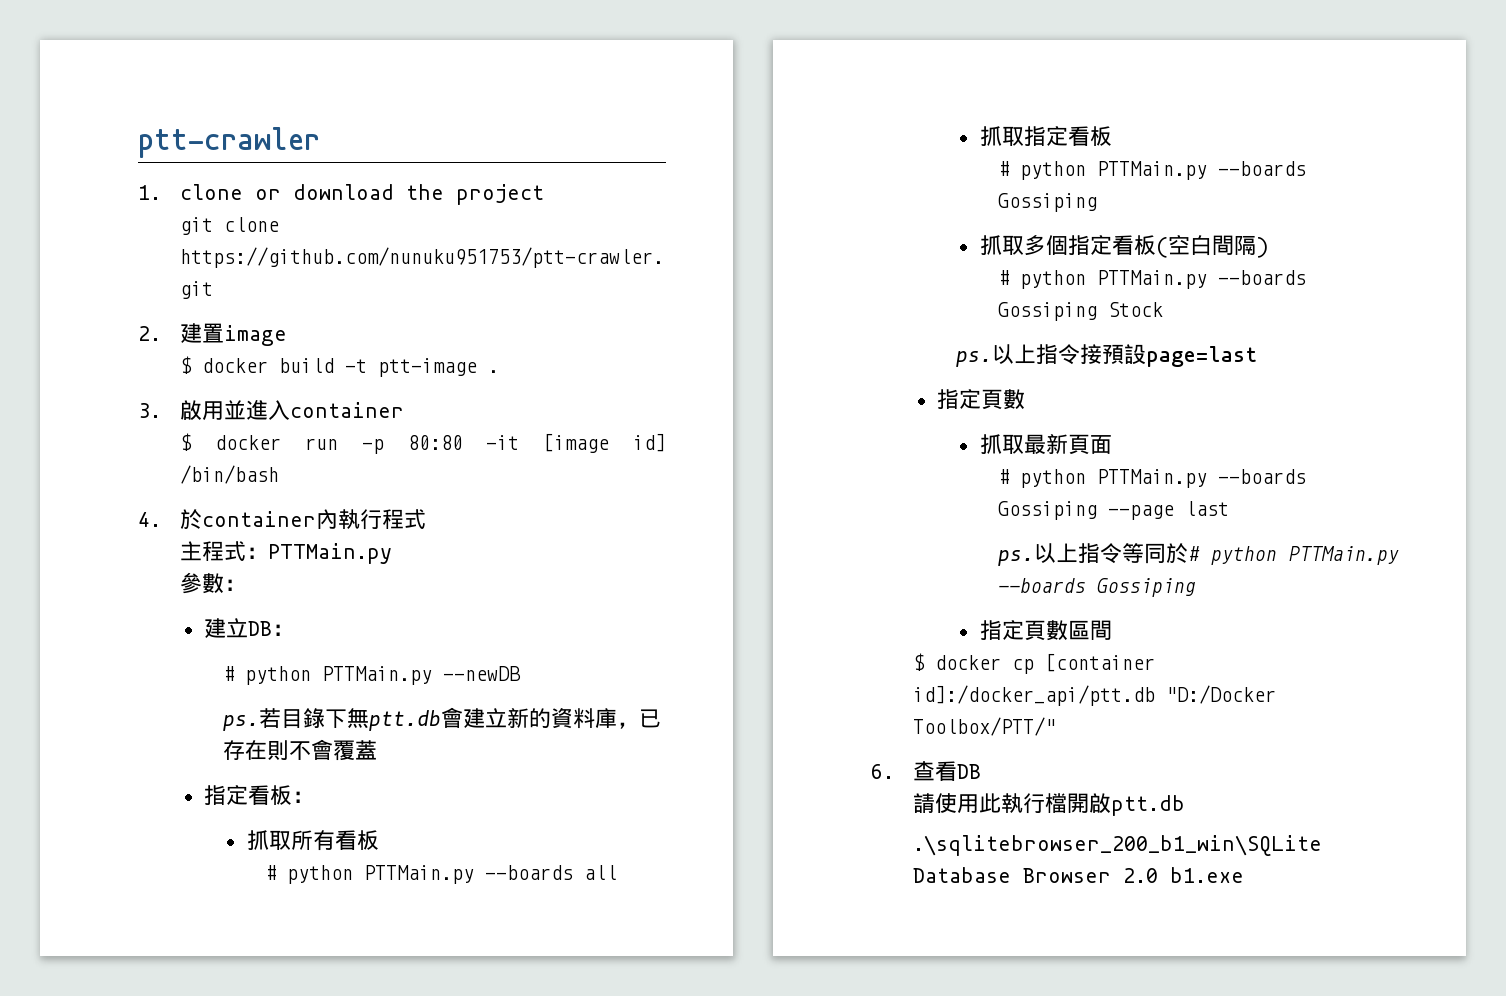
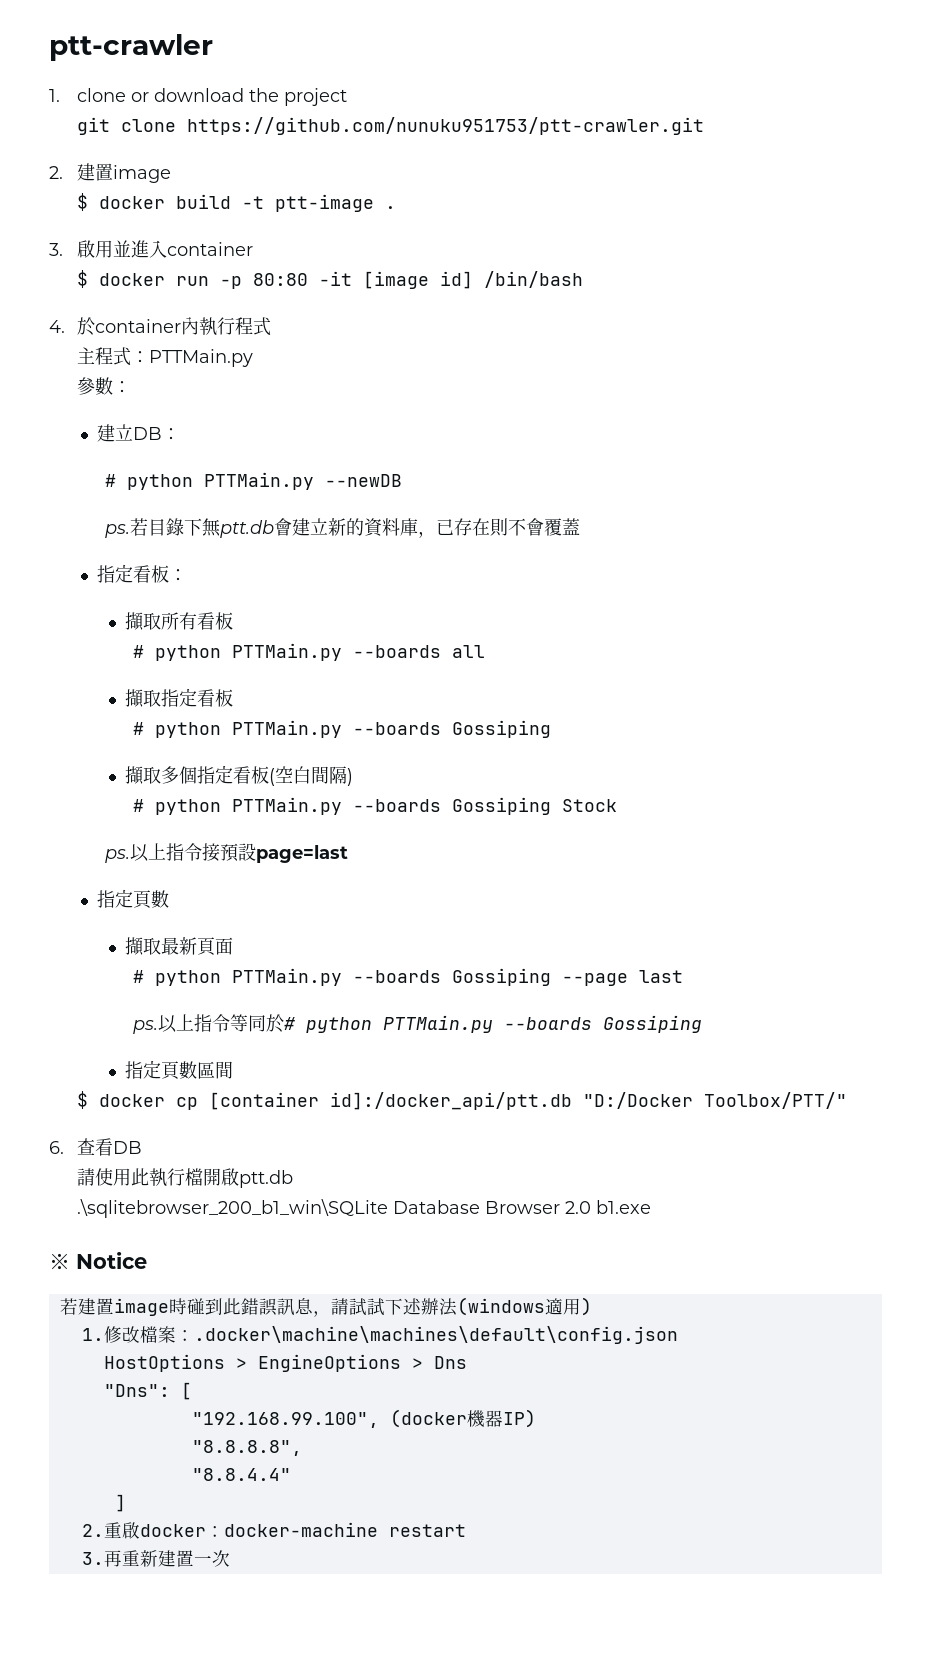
- 抓取所有看板
+ 擷取所有看板
- 抓取指定看板
+ 擷取指定看板
- 抓取多個指定看板(空白間隔)
+ 擷取多個指定看板(空白間隔)
- 抓取最新頁面
+ 擷取最新頁面
+ ※ Notice
+ 若建置image時碰到此錯誤訊息，請試試下述辦法(windows適用)
+ 1.修改檔案：.docker\machine\machines\default\config.json
+ HostOptions > EngineOptions > Dns
+ "Dns": [
+ "192.168.99.100", (docker機器IP)
+ "8.8.8.8",
+ "8.8.4.4"
+ ]
+ 2.重啟docker：docker-machine restart
+ 3.再重新建置一次

